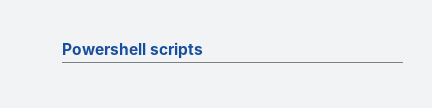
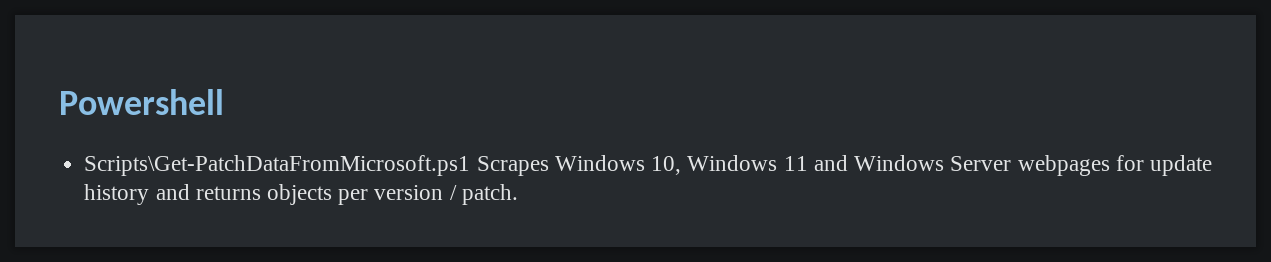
- Powershell scripts
+ Powershell
+ Scripts\Get-PatchDataFromMicrosoft.ps1 Scrapes Windows 10, Windows 11 and Windows Server webpages for update history and returns objects per version / patch.

